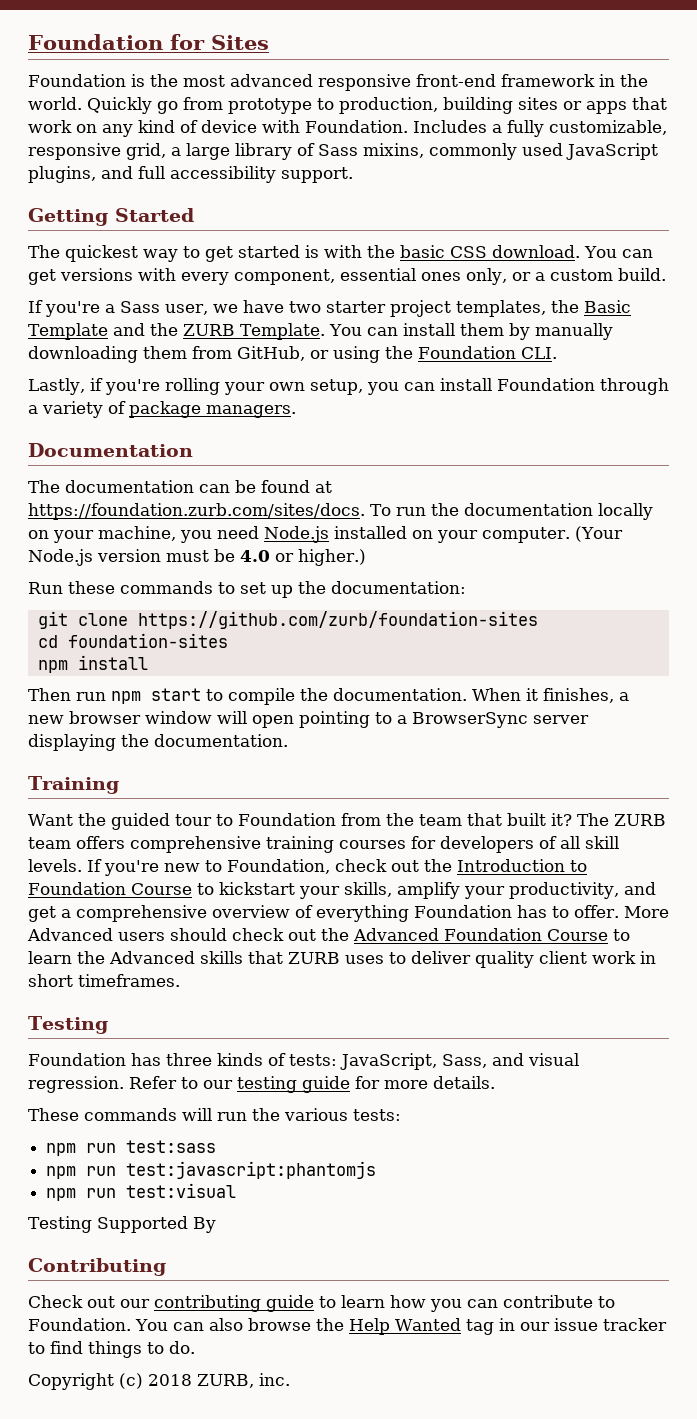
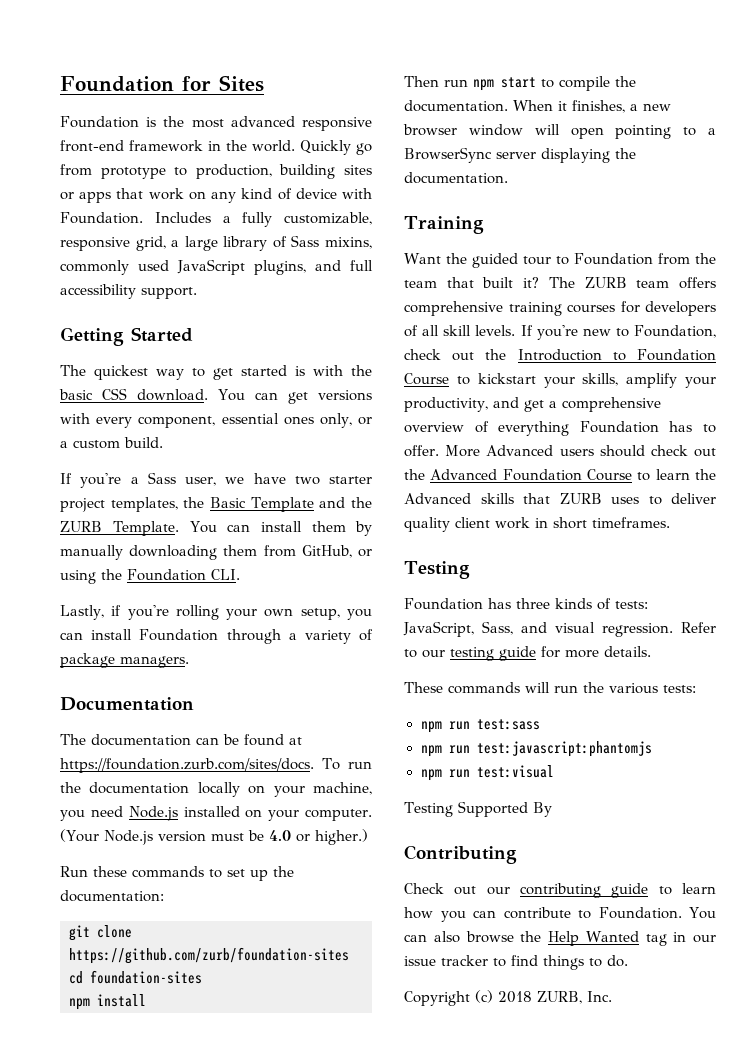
- Copyright (c) 2018 ZURB, inc.
+ Copyright (c) 2018 ZURB, Inc.

